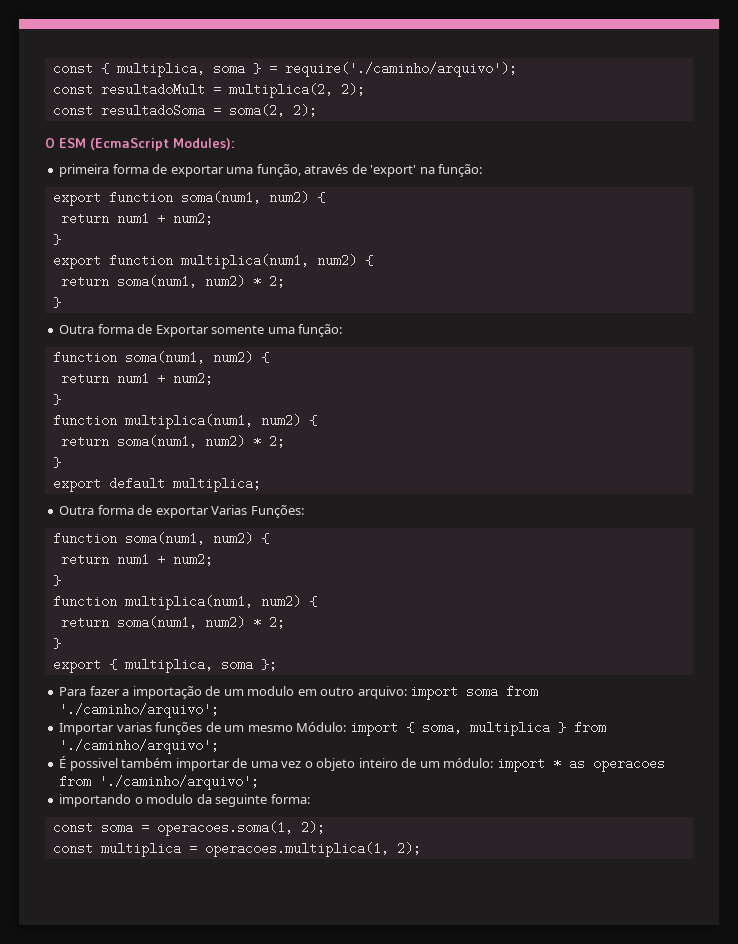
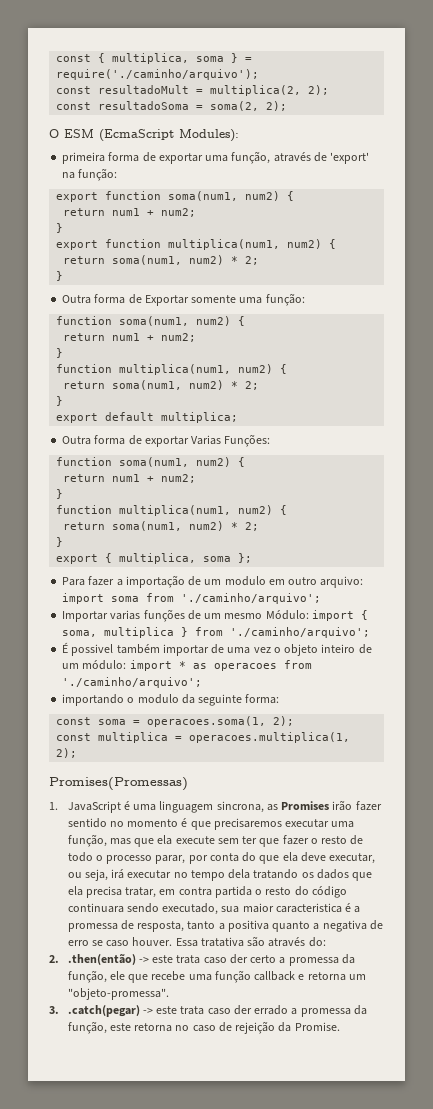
+ Promises(Promessas)
+ 1. JavaScript é uma linguagem sincrona, as Promises irão fazer sentido no momento é que precisaremos executar uma função, mas que ela execute sem ter que fazer o resto de todo o processo parar, por conta do que ela deve executar, ou seja, irá executar no tempo dela tratando os dados que ela precisa tratar, em contra partida o resto do código continuara sendo executado, sua maior caracteristica é a promessa de resposta, tanto a positiva quanto a negativa de erro se caso houver. Essa tratativa são através do:
+ 2. .then(então) -> este trata caso der certo a promessa da função, ele que recebe uma função callback e retorna um "objeto-promessa".
+ 3. .catch(pegar) -> este trata caso der errado a promessa da função, este retorna no caso de rejeição da Promise.

